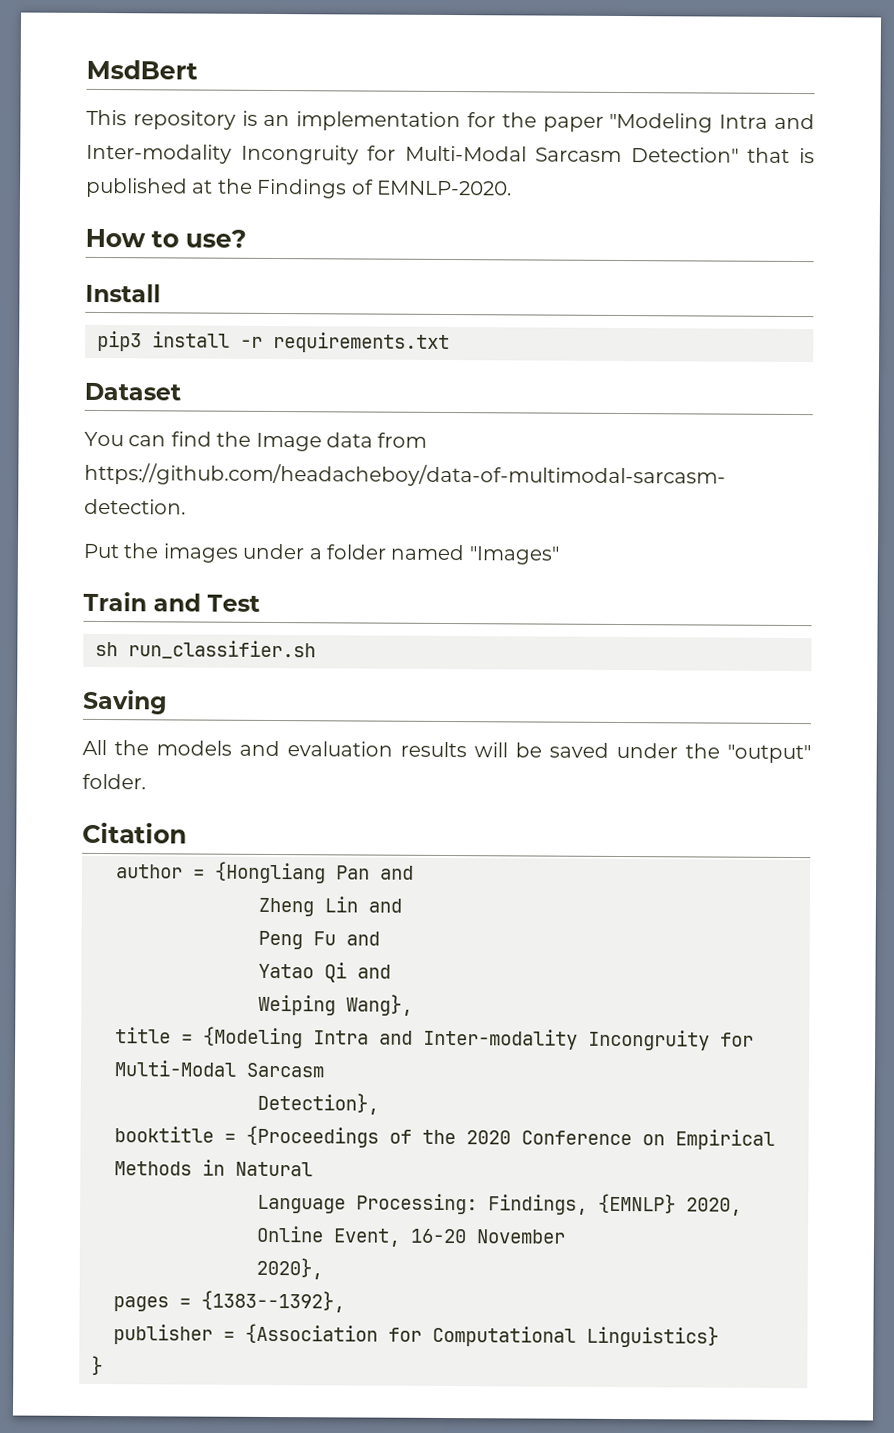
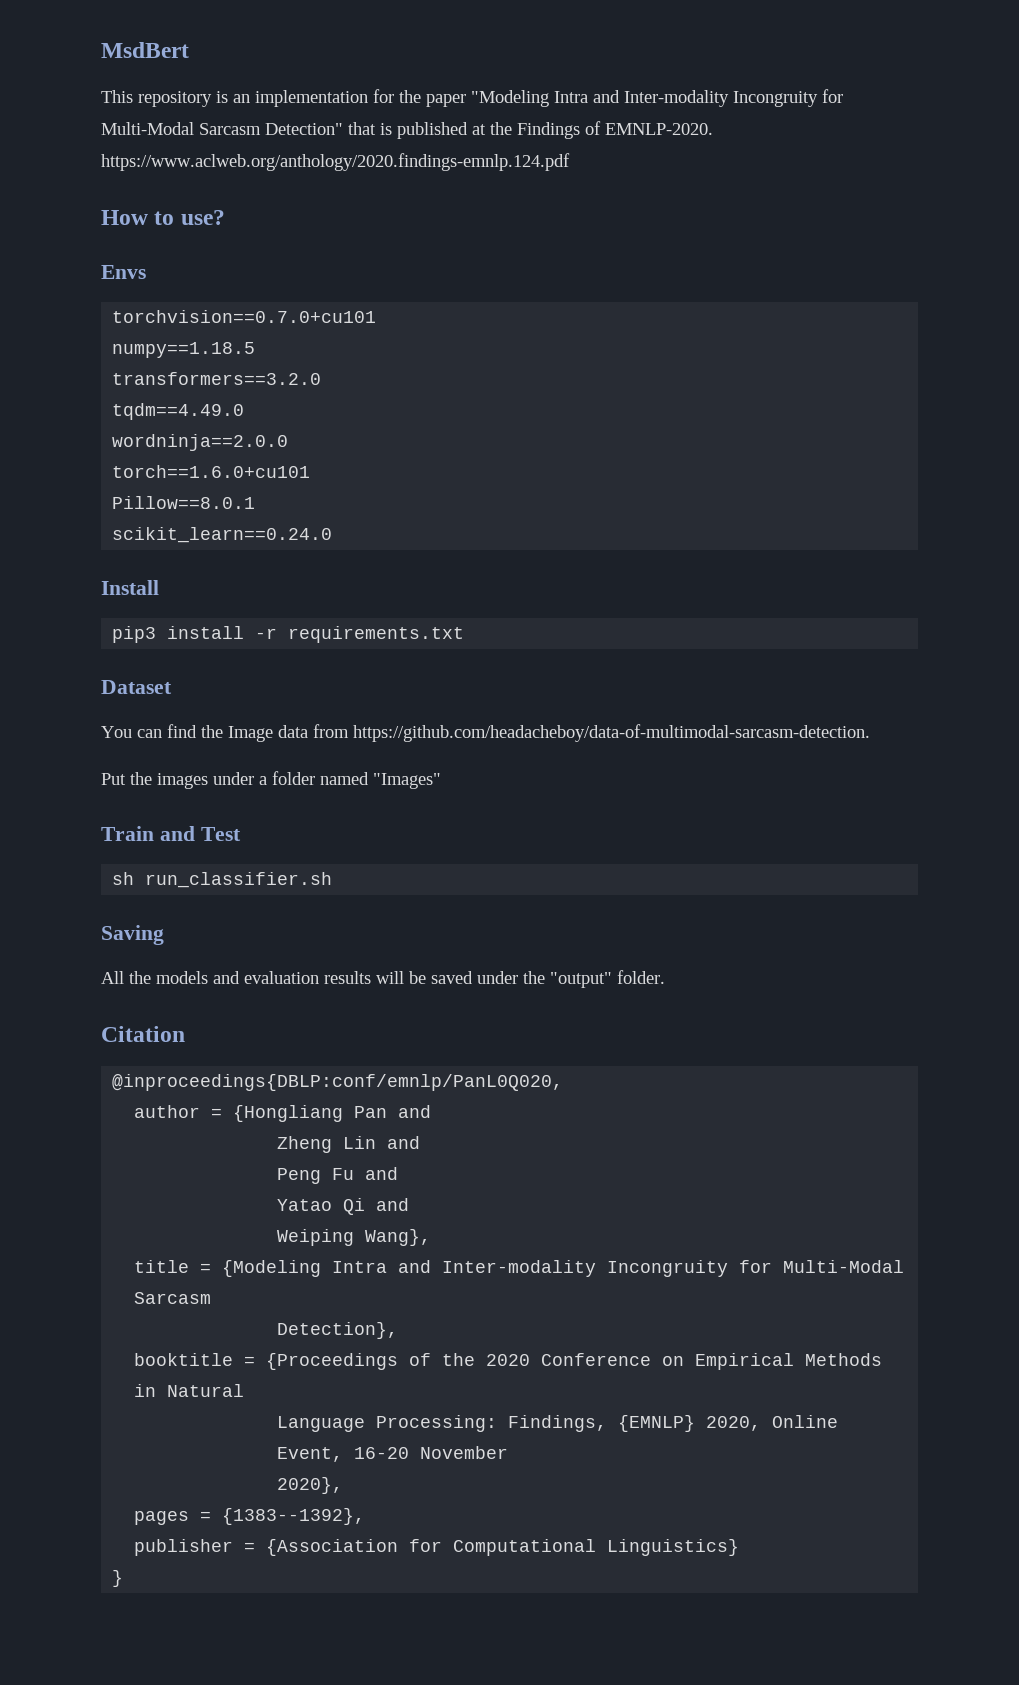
- This repository is an implementation for the paper "Modeling Intra and Inter-modality Incongruity for Multi-Modal Sarcasm Detection" that is published at the Findings of EMNLP-2020.
+ This repository is an implementation for the paper "Modeling Intra and Inter-modality Incongruity for Multi-Modal Sarcasm Detection" that is published at the Findings of EMNLP-2020. https://www.aclweb.org/anthology/2020.findings-emnlp.124.pdf
+ Envs
+ torchvision==0.7.0+cu101
+ numpy==1.18.5
+ transformers==3.2.0
+ tqdm==4.49.0
+ wordninja==2.0.0
+ torch==1.6.0+cu101
+ Pillow==8.0.1
+ scikit_learn==0.24.0
+ @inproceedings{DBLP:conf/emnlp/PanL0Q020,

